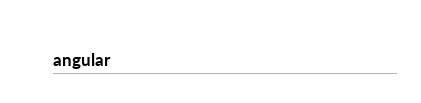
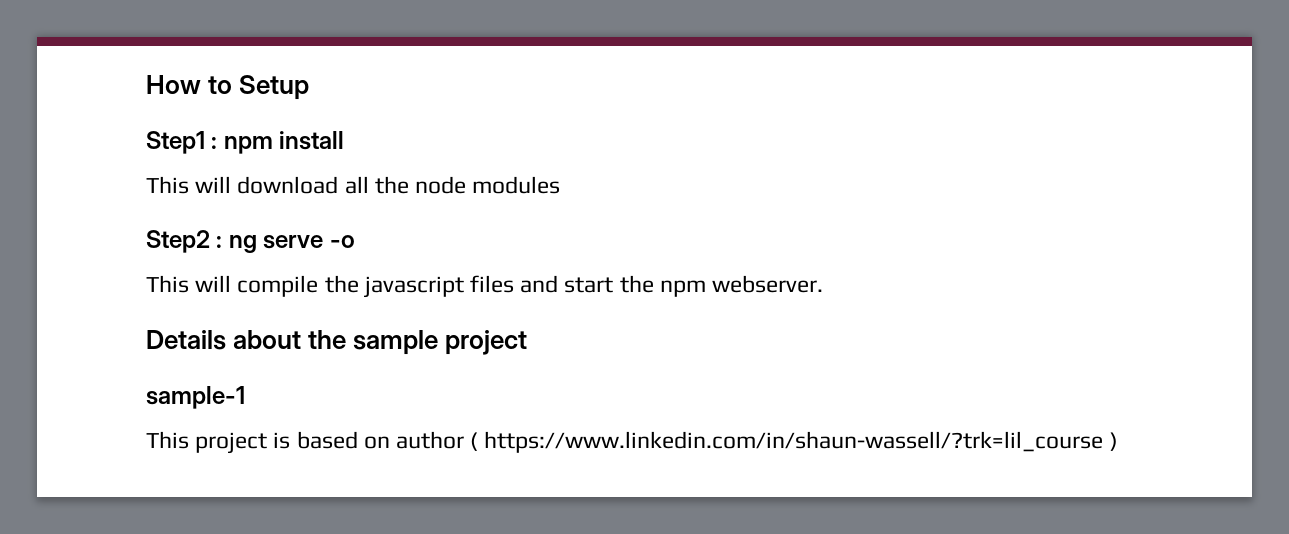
- angular
+ How to Setup
+ Step1 : npm install
+ This will download all the node modules
+ Step2 : ng serve -o
+ This will compile the javascript files and start the npm webserver.
+ Details about the sample project
+ sample-1
+ This project is based on author ( https://www.linkedin.com/in/shaun-wassell/?trk=lil_course )

